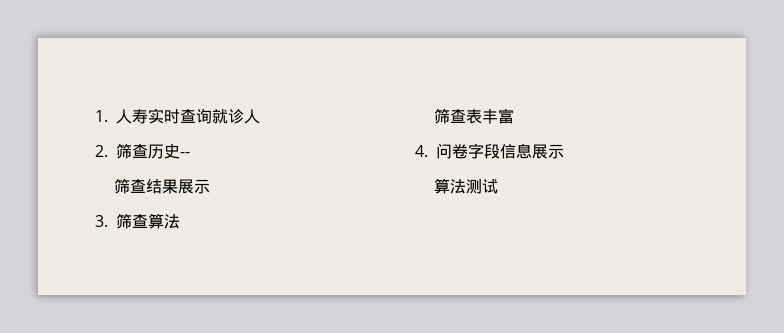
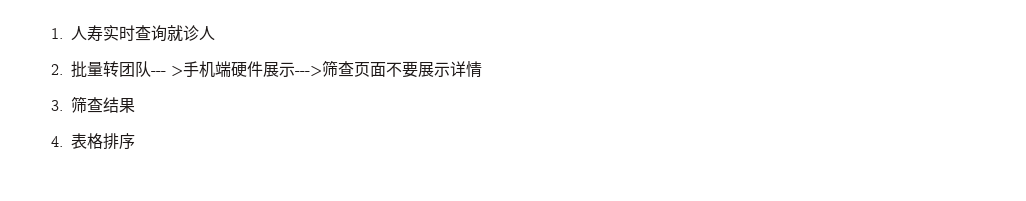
- 2.筛查历史--
- 筛查结果展示
- 3.筛查算法
- 筛查表丰富
- 4.问卷字段信息展示
- 算法测试
+ 2.批量转团队--- >手机端硬件展示--->筛查页面不要展示详情
+ 3.筛查结果
+ 4.表格排序

